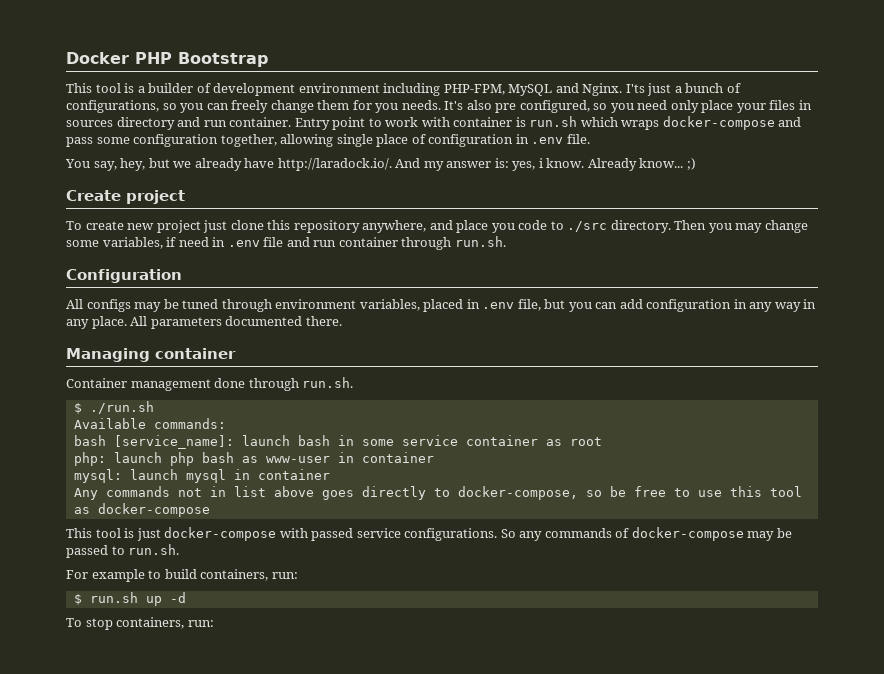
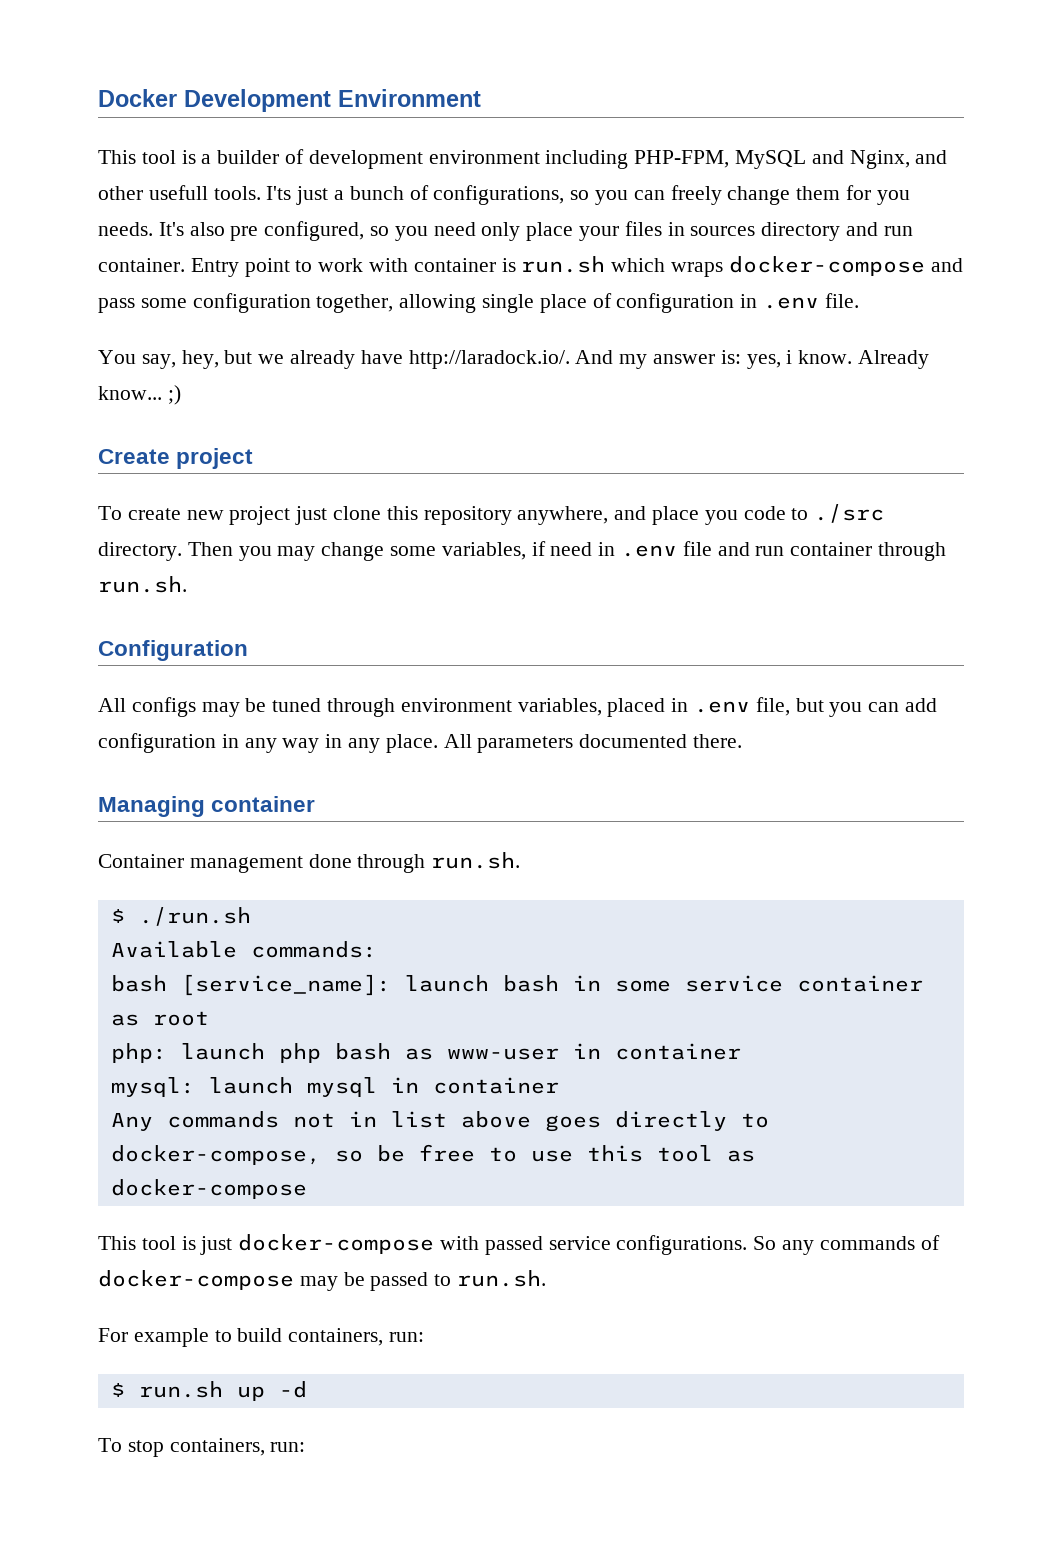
- Docker PHP Bootstrap
+ Docker Development Environment
- This tool is a builder of development environment including PHP-FPM, MySQL and Nginx.
+ This tool is a builder of development environment including PHP-FPM, MySQL and Nginx, and other usefull tools.

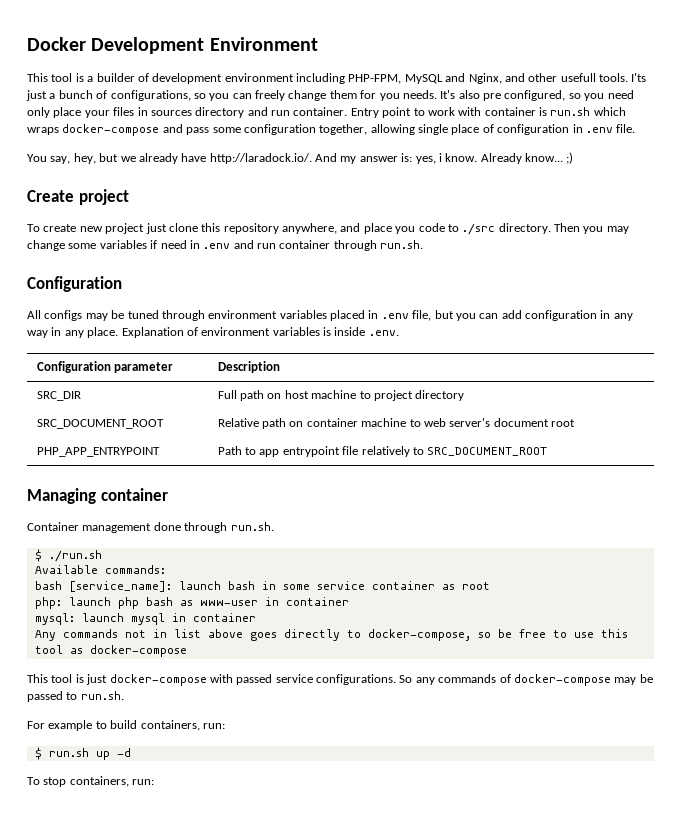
- Then you may change some variables, if need in .env file and run container through run.sh.
+ Then you may change some variables if need in .env and run container through run.sh.
- All configs may be tuned through environment variables, placed in .env file, but you can add configuration in any way in any place.
+ All configs may be tuned through environment variables placed in .env file, but you can add configuration in any way in any place.
- All parameters documented there.
+ Explanation of environment variables is inside .env.
+ Configuration parameter | Description
+ SRC_DIR | Full path on host machine to project directory
+ SRC_DOCUMENT_ROOT | Relative path on container machine to web server's document root
+ PHP_APP_ENTRYPOINT | Path to app entrypoint file relatively to SRC_DOCUMENT_ROOT

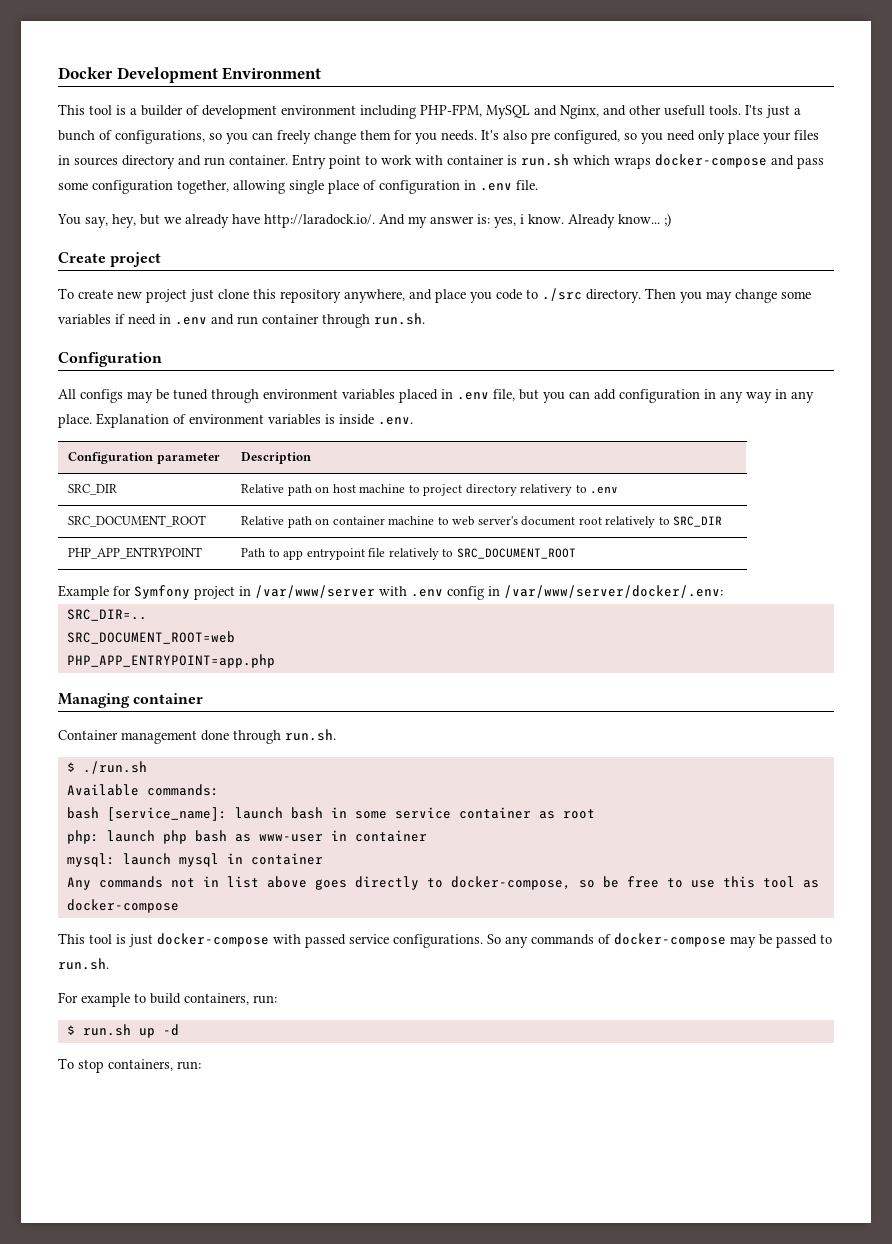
- SRC_DIR | Full path on host machine to project directory
+ SRC_DIR | Relative path on host machine to project directory relativery to .env
- SRC_DOCUMENT_ROOT | Relative path on container machine to web server's document root
+ SRC_DOCUMENT_ROOT | Relative path on container machine to web server's document root relatively to SRC_DIR
+ Example for Symfony project in /var/www/server with .env config in /var/www/server/docker/.env:
+ SRC_DIR=..
+ SRC_DOCUMENT_ROOT=web
+ PHP_APP_ENTRYPOINT=app.php

